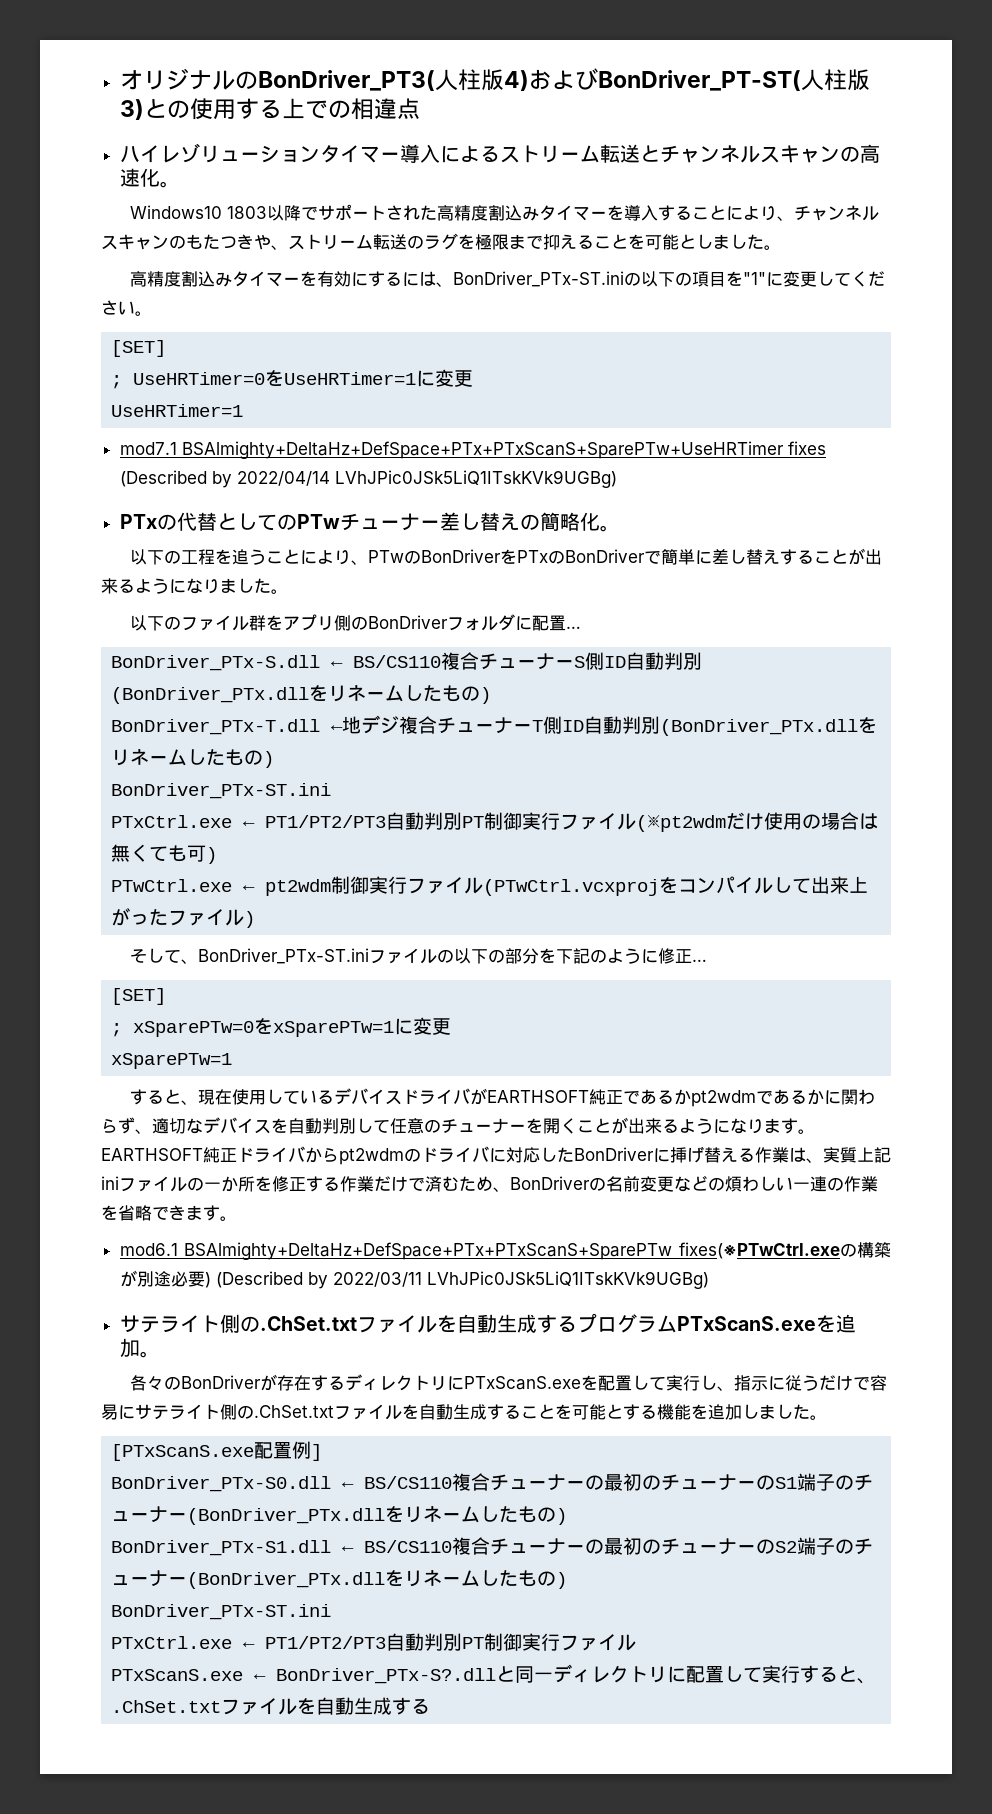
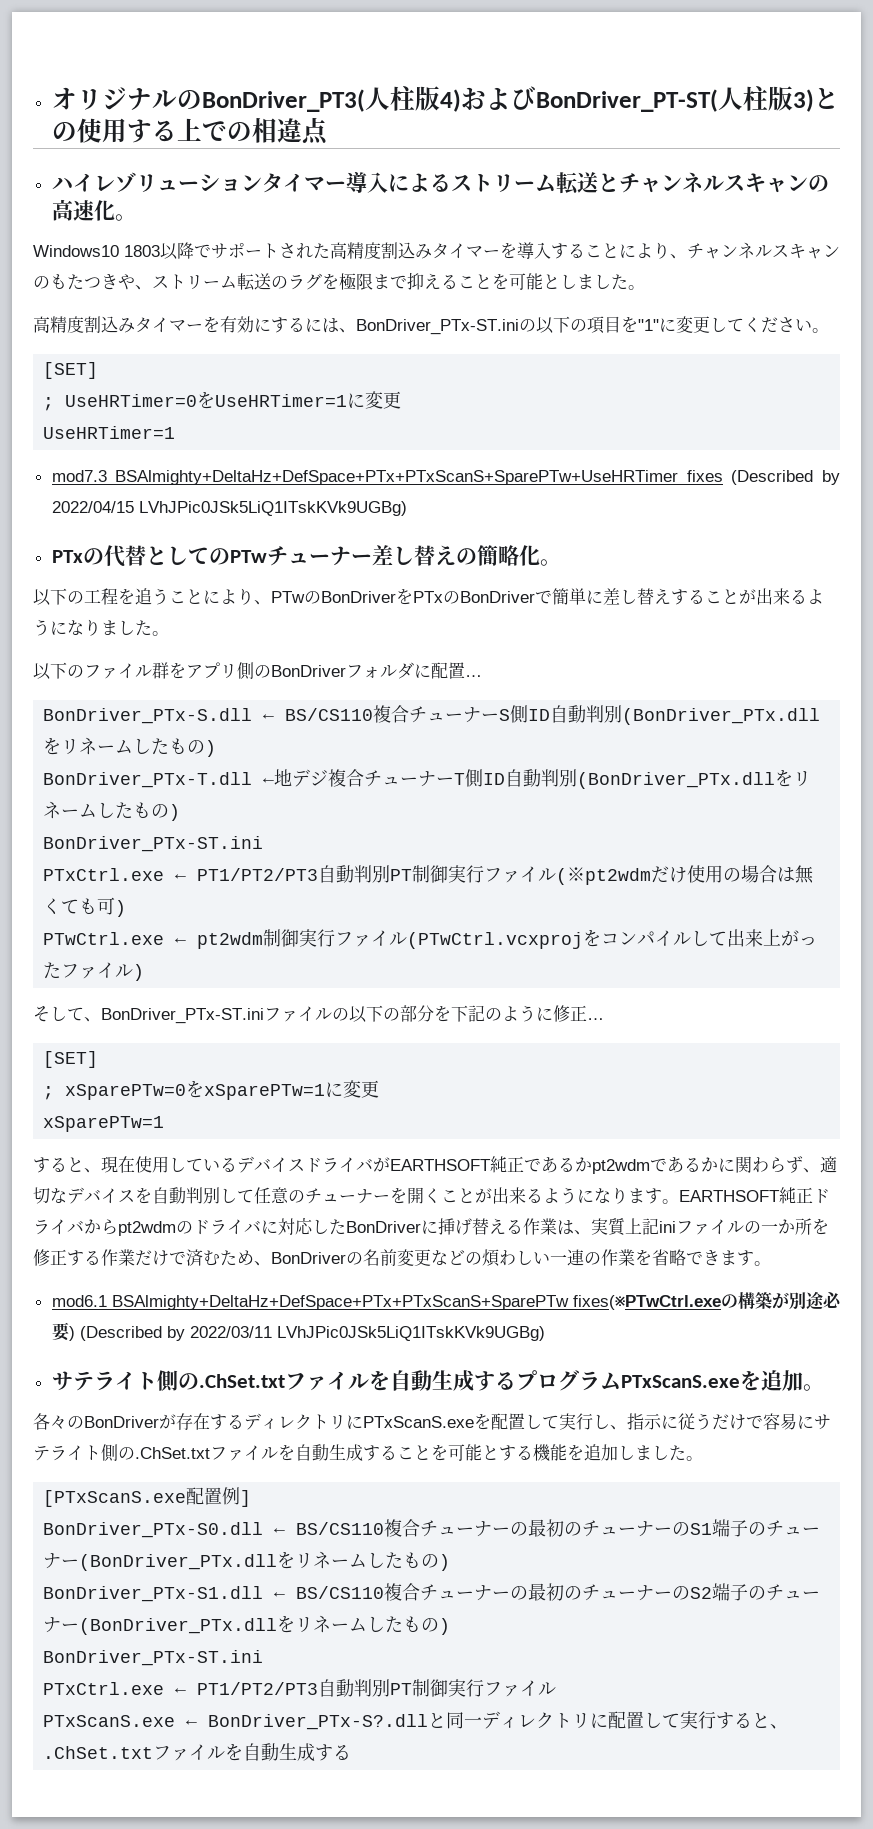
- mod7.1 BSAlmighty+DeltaHz+DefSpace+PTx+PTxScanS+SparePTw+UseHRTimer fixes (Described by 2022/04/14 LVhJPic0JSk5LiQ1ITskKVk9UGBg)
+ mod7.3 BSAlmighty+DeltaHz+DefSpace+PTx+PTxScanS+SparePTw+UseHRTimer fixes (Described by 2022/04/15 LVhJPic0JSk5LiQ1ITskKVk9UGBg)

